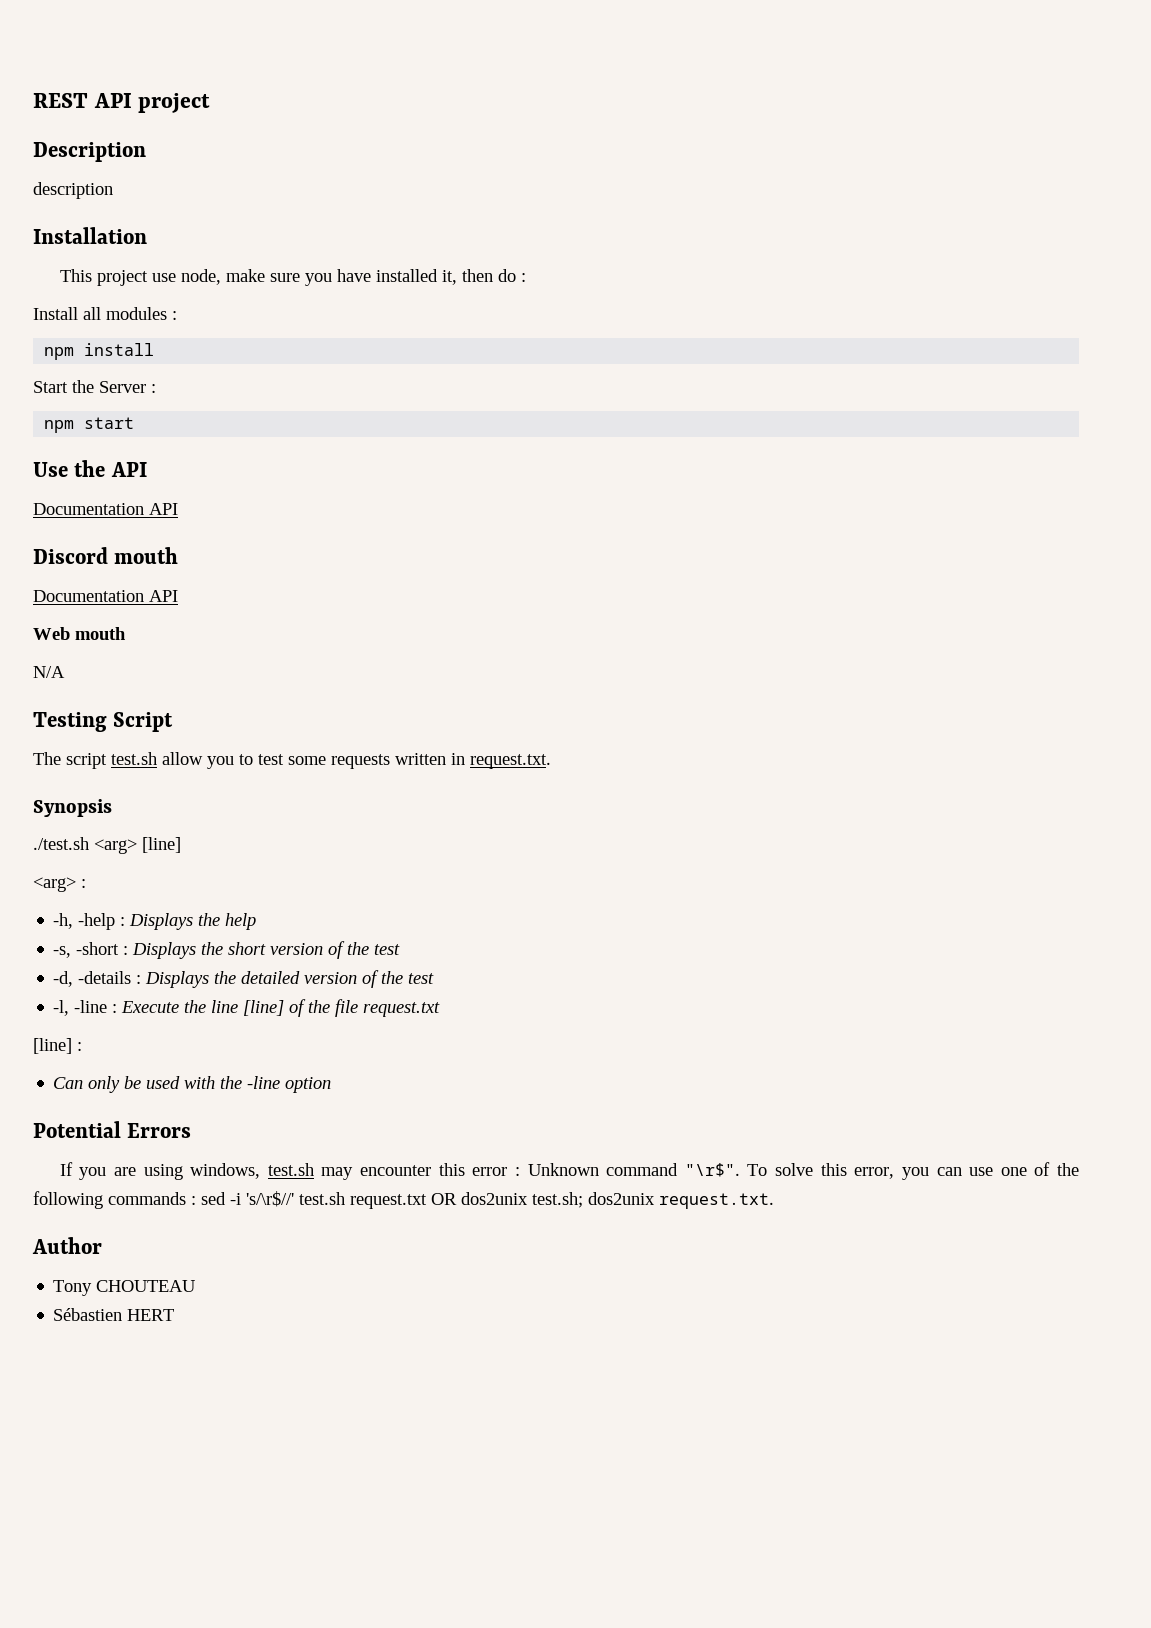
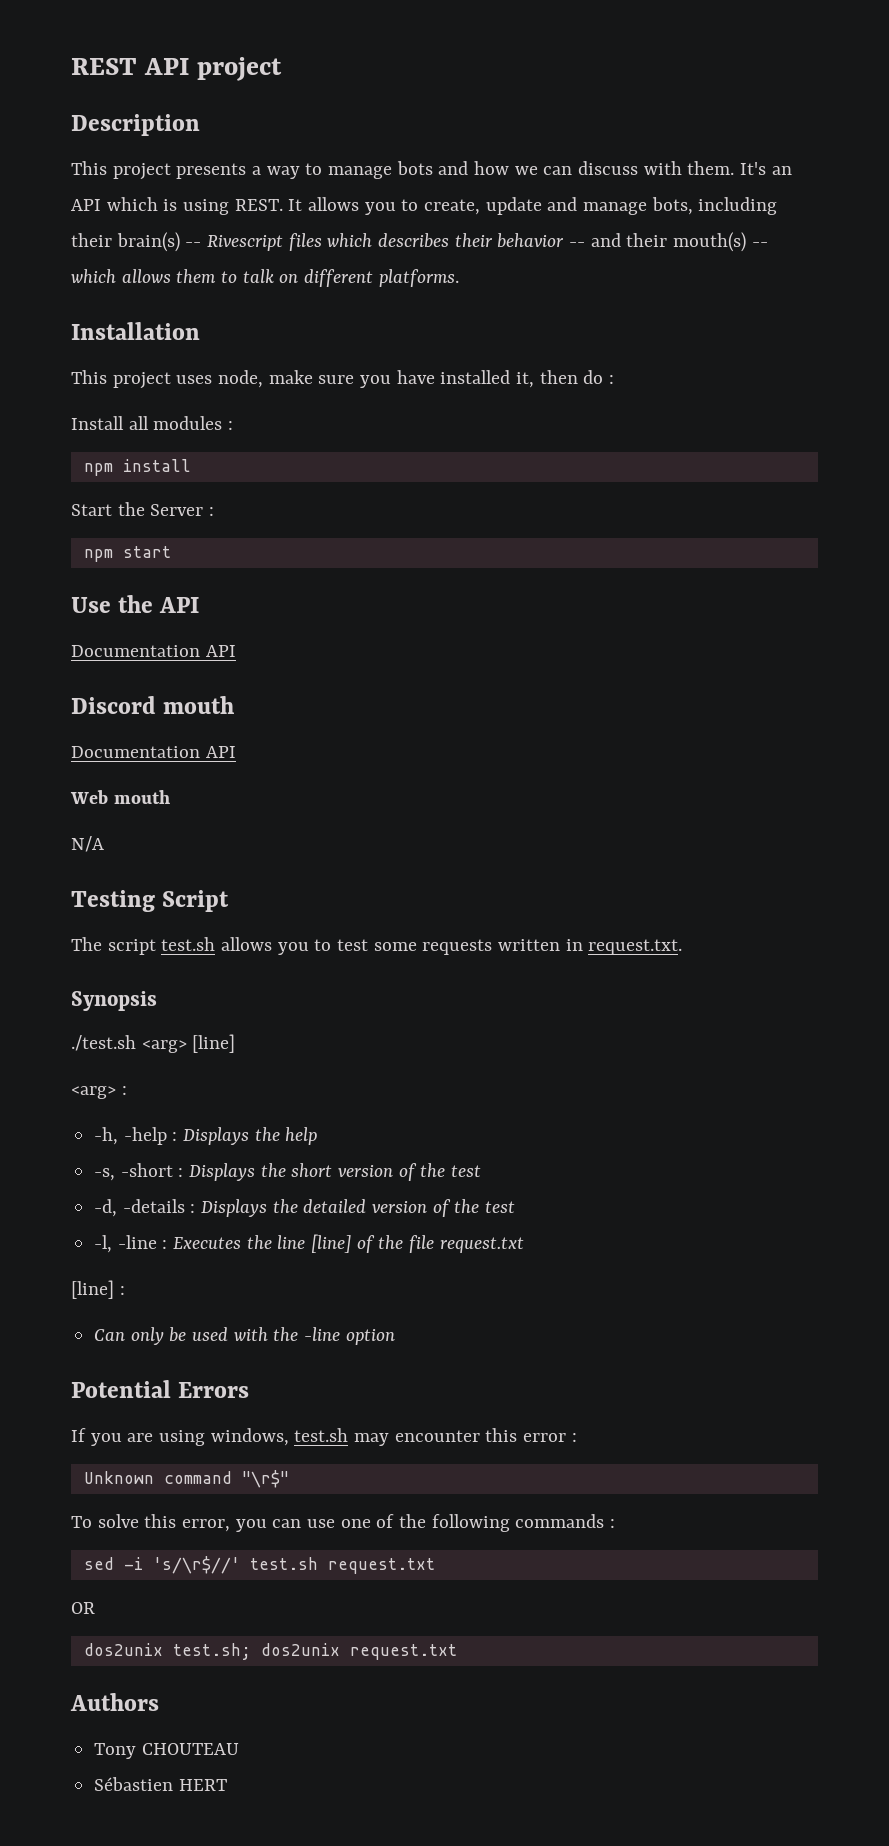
- description
+ This project presents a way to manage bots and how we can discuss with them. It's an API which is using REST. It allows you to create, update and manage bots, including their brain(s) -- Rivescript files which describes their behavior -- and their mouth(s) -- which allows them to talk on different platforms.
- This project use node, make sure you have installed it, then do :
+ This project uses node, make sure you have installed it, then do :
- The script test.sh allow you to test some requests written in request.txt.
+ The script test.sh allows you to test some requests written in request.txt.
- -l, -line : Execute the line [line] of the file request.txt
+ -l, -line : Executes the line [line] of the file request.txt
- If you are using windows, test.sh may encounter this error : Unknown command "\r$". To solve this error, you can use one of the following commands : sed -i 's/\r$//' test.sh request.txt OR dos2unix test.sh; dos2unix request.txt.
- Author
+ If you are using windows, test.sh may encounter this error :
+ Unknown command "\r$"
+ To solve this error, you can use one of the following commands :
+ sed -i 's/\r$//' test.sh request.txt
+ OR
+ dos2unix test.sh; dos2unix request.txt
+ Authors

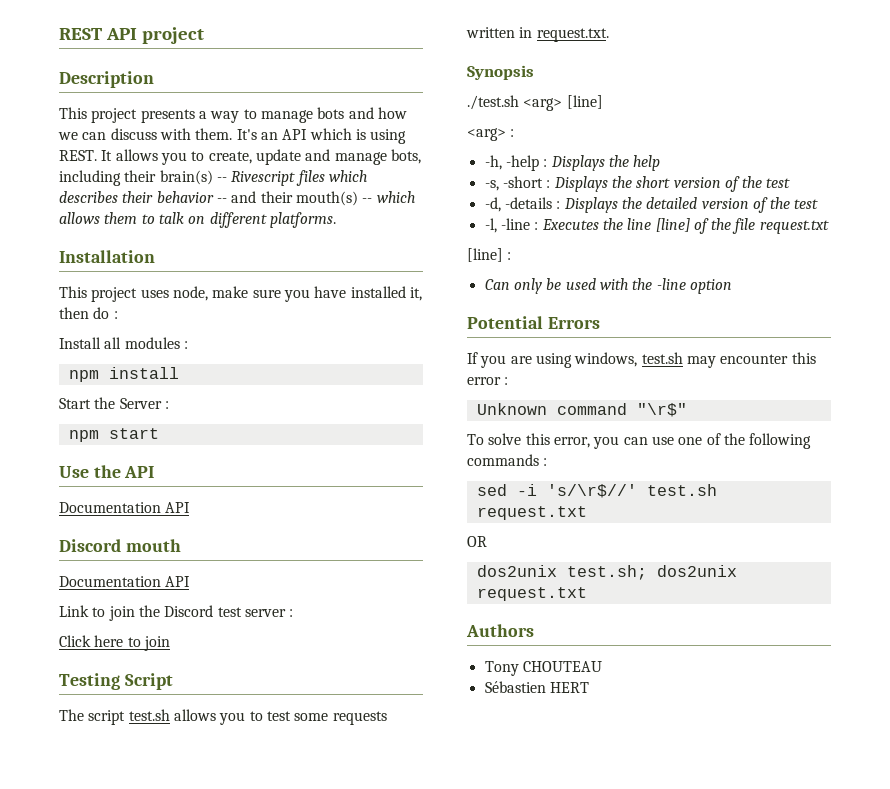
- Web mouth
- N/A
+ Link to join the Discord test server :
+ Click here to join

